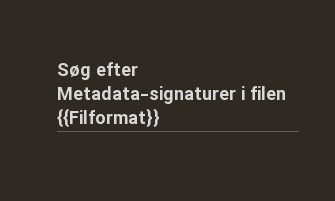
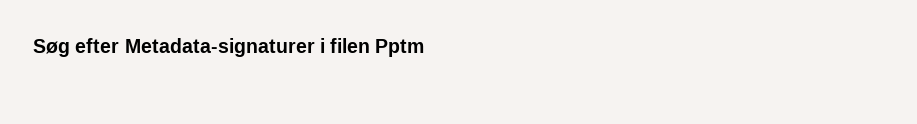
- Søg efter Metadata-signaturer i filen {{Filformat}}
+ Søg efter Metadata-signaturer i filen Pptm

